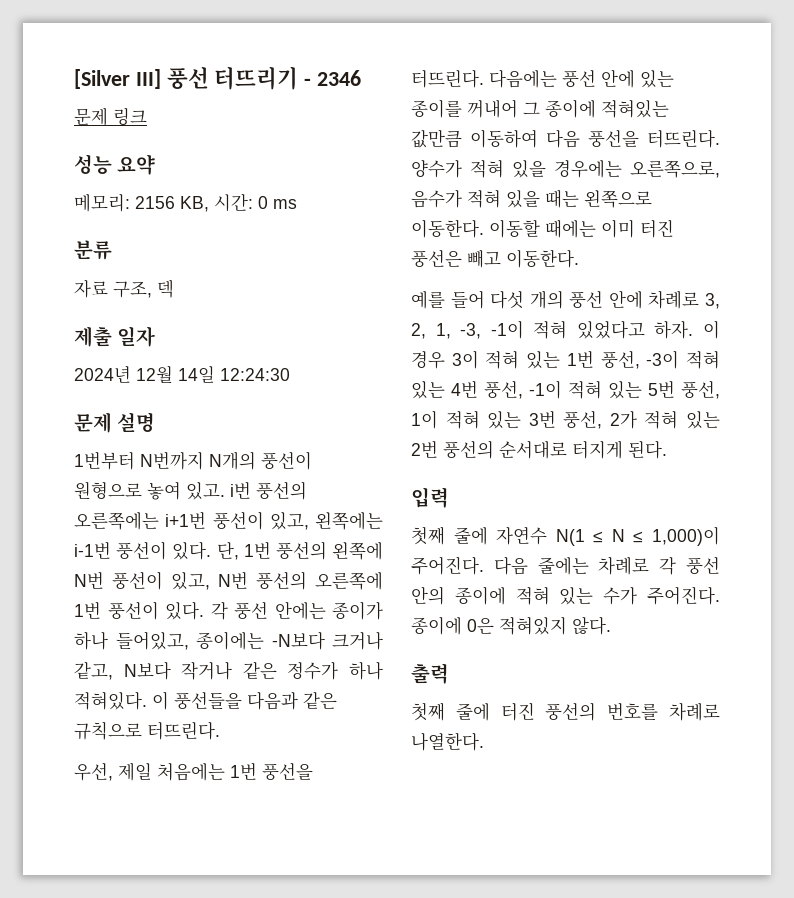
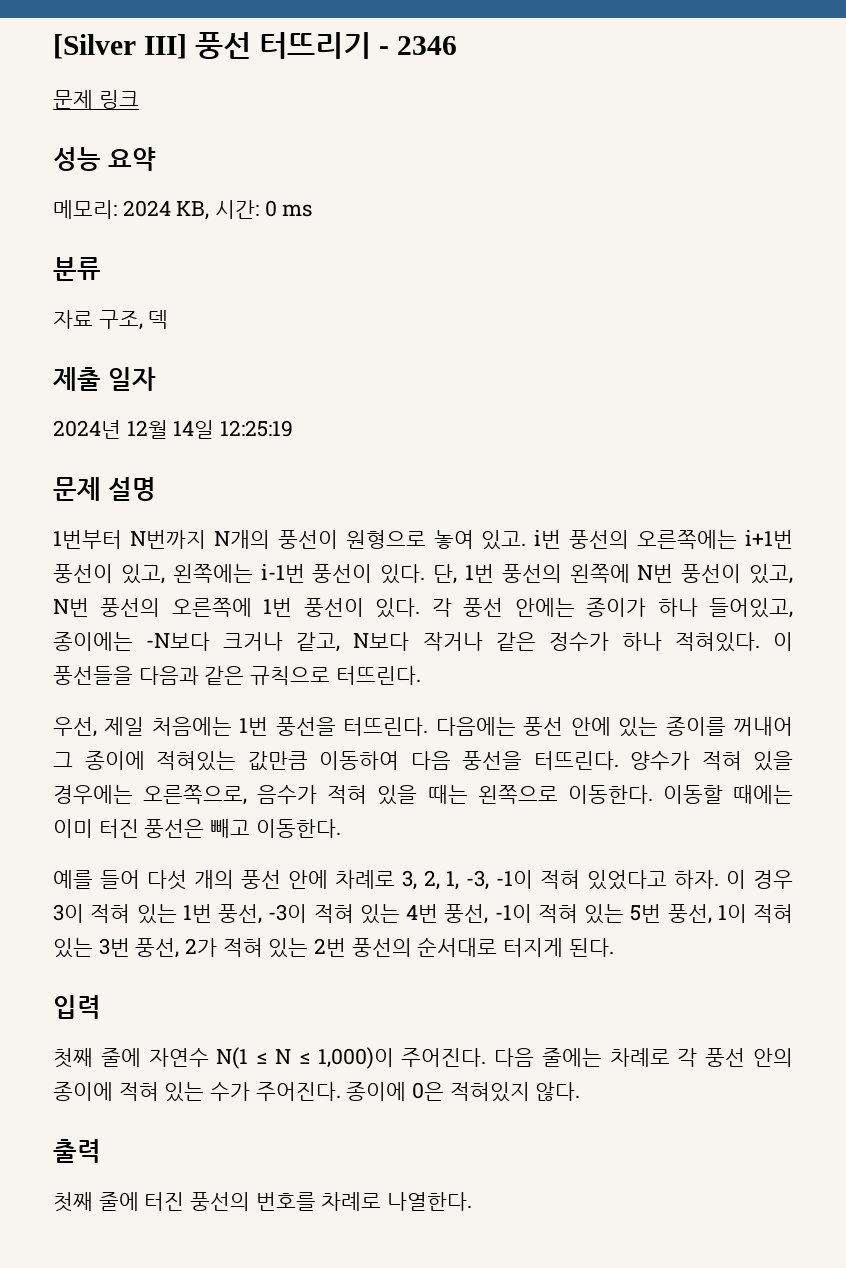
- 메모리: 2156 KB, 시간: 0 ms
+ 메모리: 2024 KB, 시간: 0 ms
- 2024년 12월 14일 12:24:30
+ 2024년 12월 14일 12:25:19

